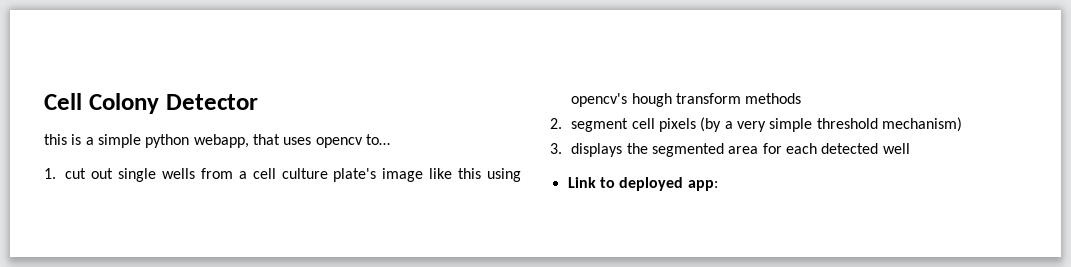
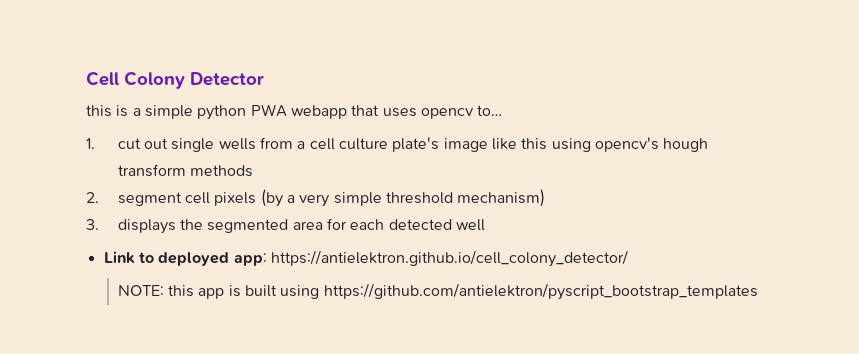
- this is a simple python webapp, that uses opencv to…
+ this is a simple python PWA webapp that uses opencv to…
- Link to deployed app:
+ Link to deployed app: https://antielektron.github.io/cell_colony_detector/
+ NOTE: this app is built using https://github.com/antielektron/pyscript_bootstrap_templates

